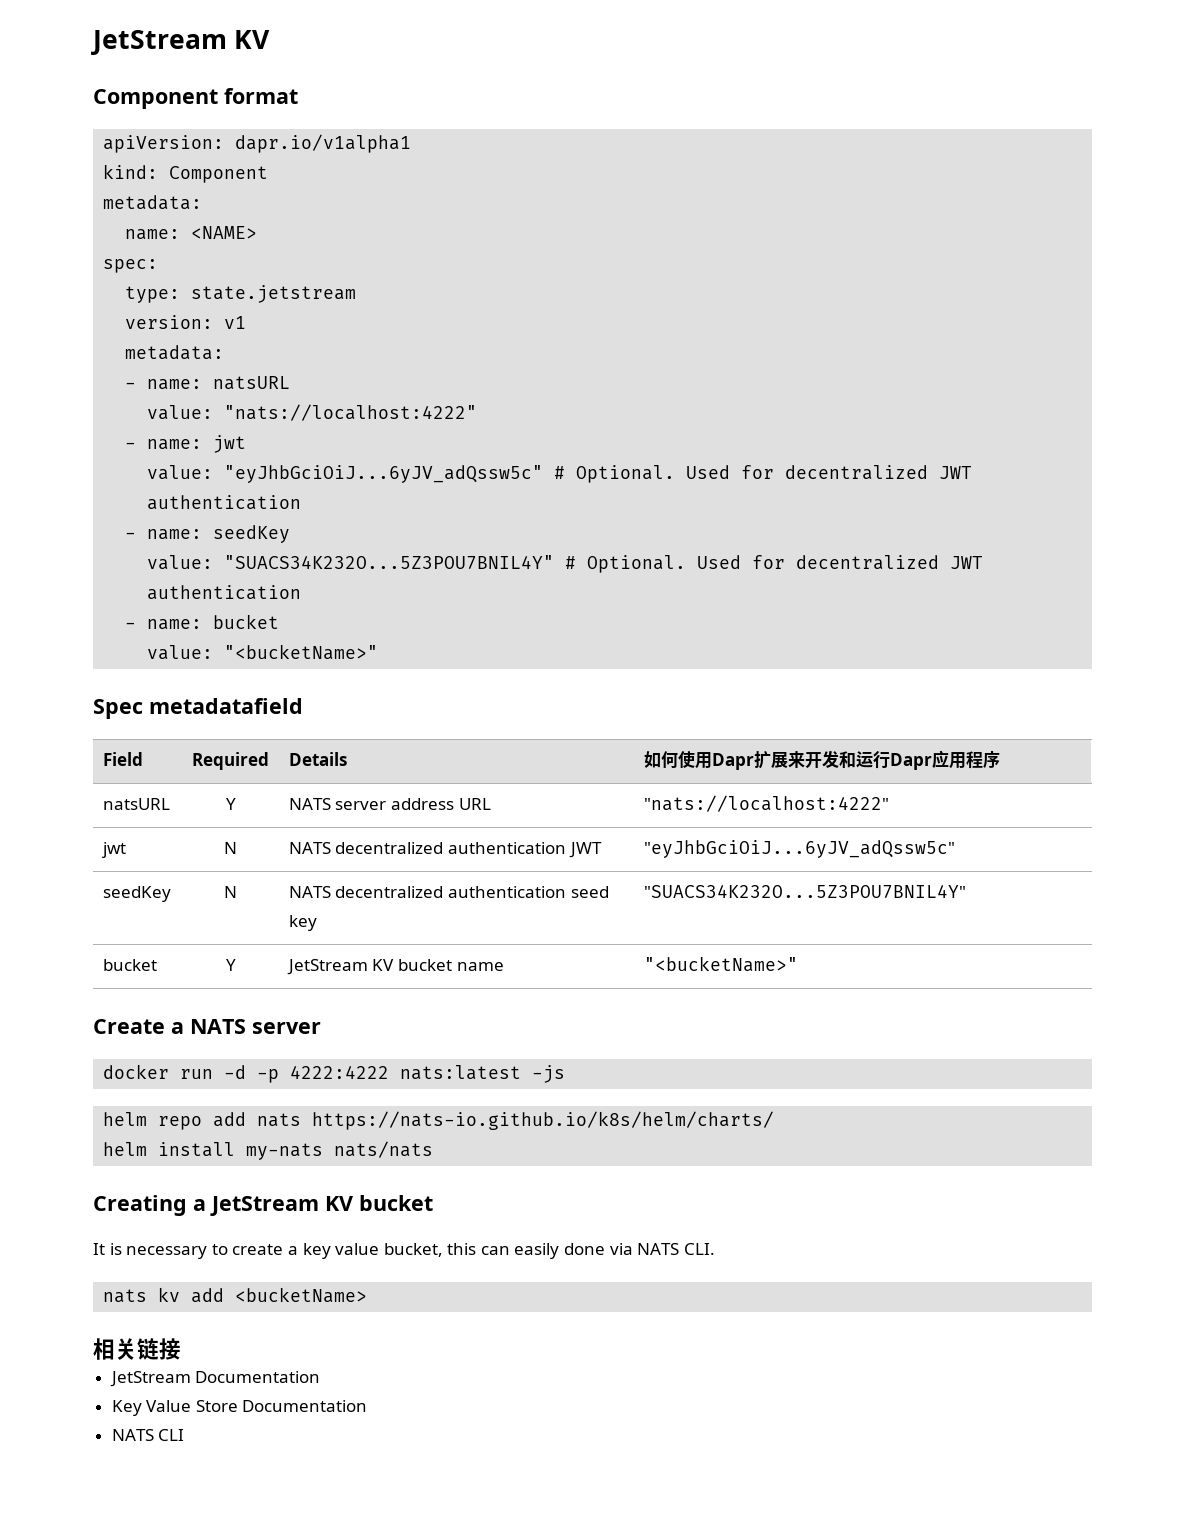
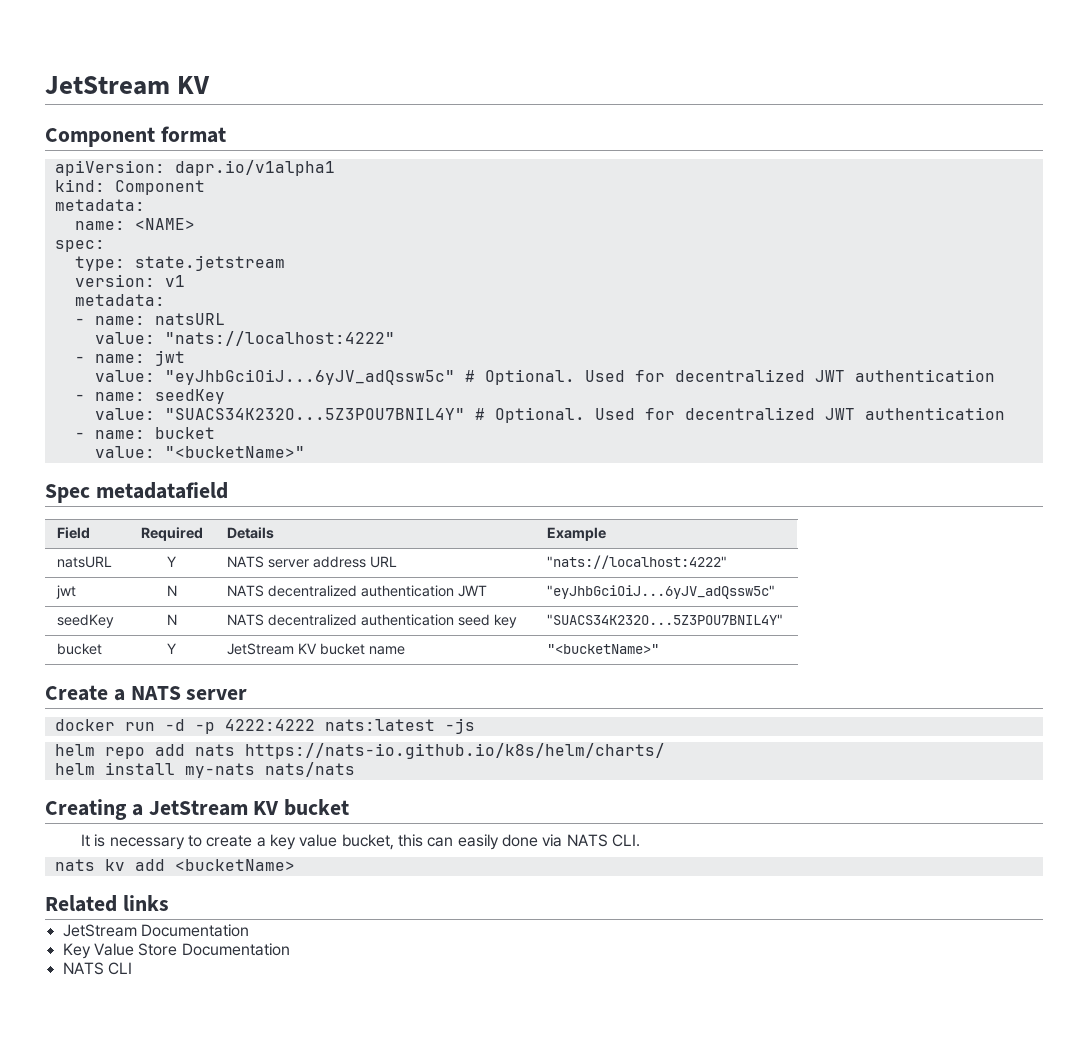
- Field | Required | Details | 如何使用Dapr扩展来开发和运行Dapr应用程序
+ Field | Required | Details | Example
- 相关链接
+ Related links

